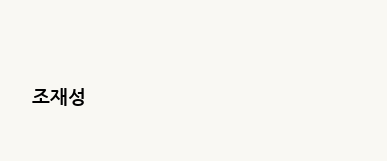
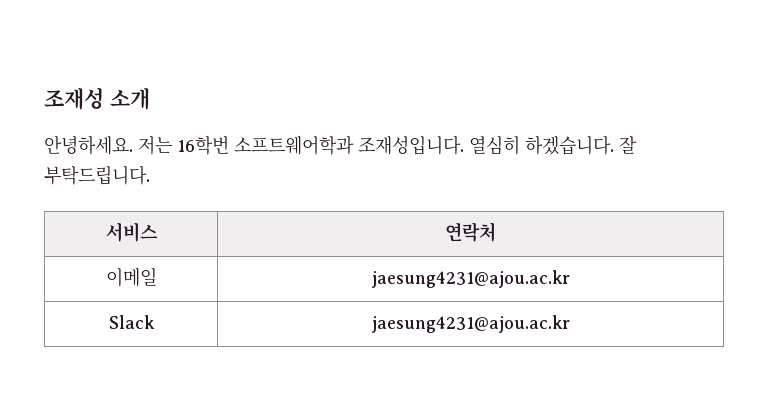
- 조재성
+ 조재성 소개
+ 안녕하세요. 저는 16학번 소프트웨어학과 조재성입니다. 열심히 하겠습니다. 잘 부탁드립니다.
+ 서비스 | 연락처
+ 이메일 | jaesung4231@ajou.ac.kr
+ Slack | jaesung4231@ajou.ac.kr

